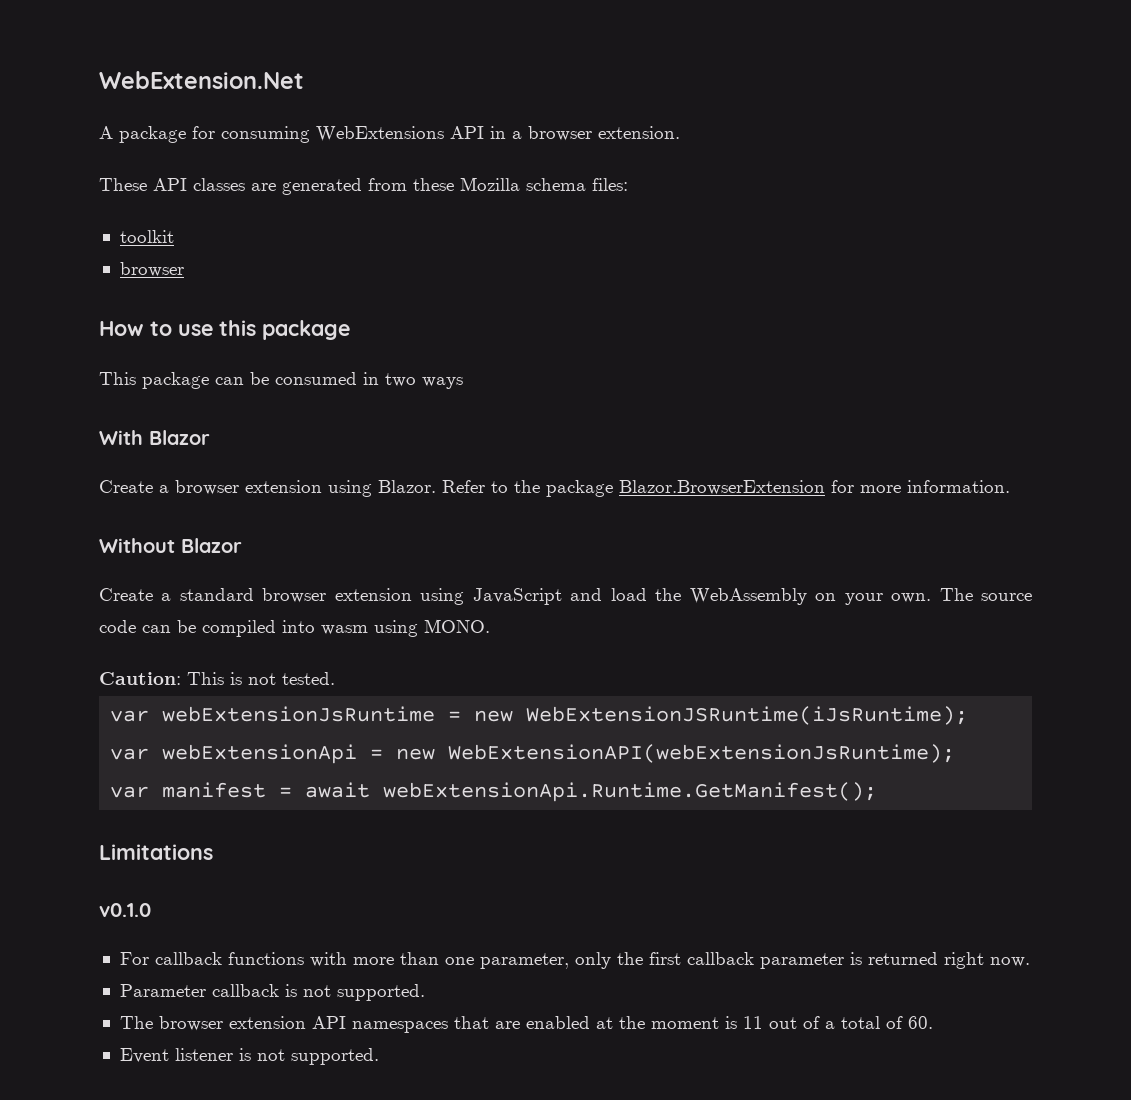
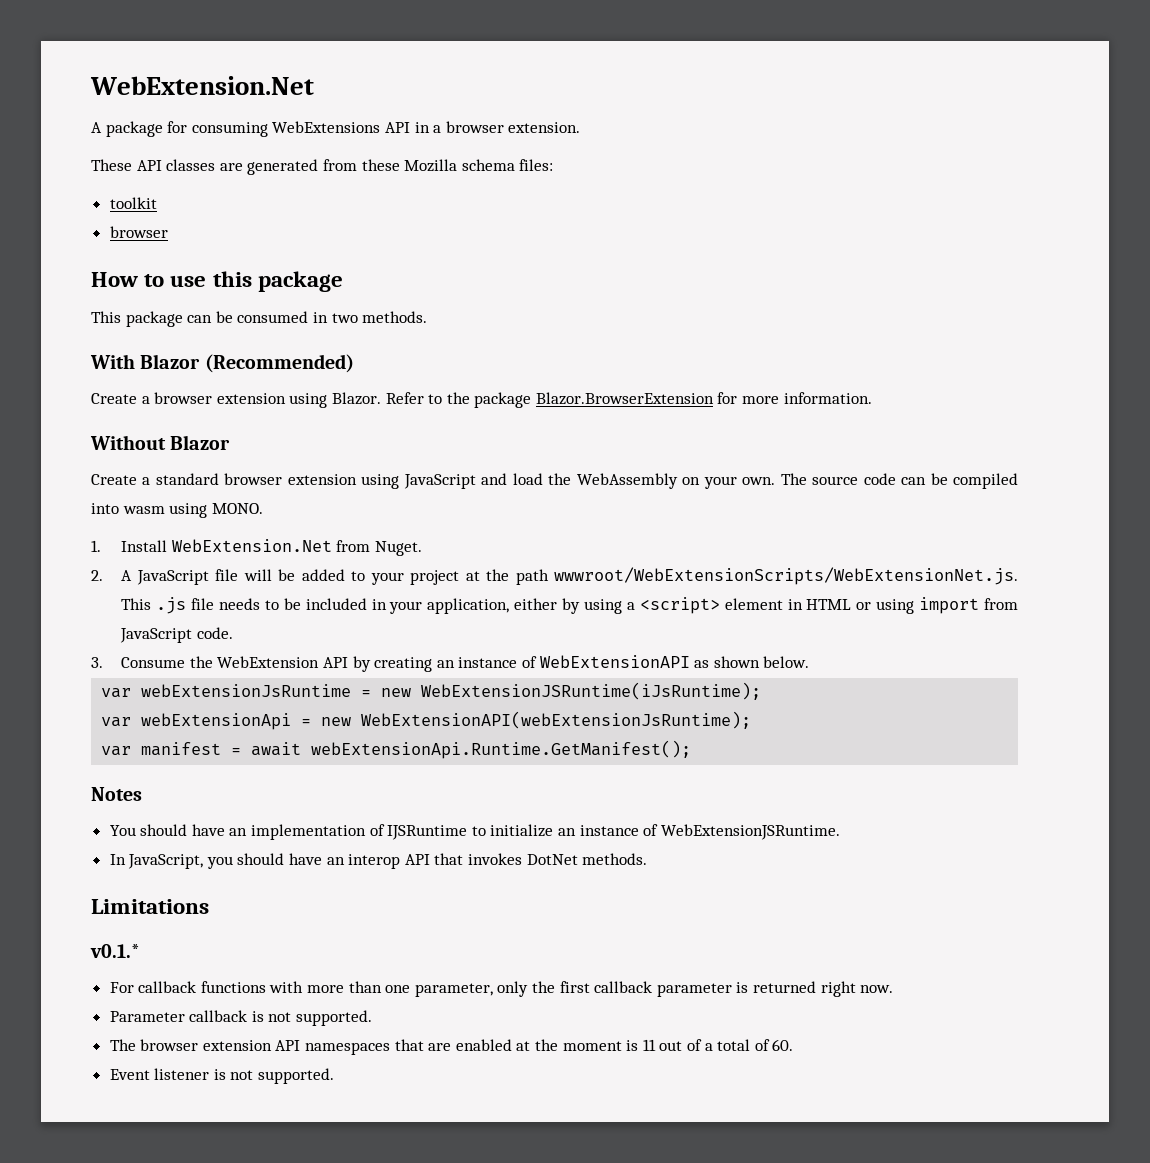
- This package can be consumed in two ways
+ This package can be consumed in two methods.
- With Blazor
+ With Blazor (Recommended)
- Caution: This is not tested.
+ 1. Install WebExtension.Net from Nuget.
+ 2. A JavaScript file will be added to your project at the path wwwroot/WebExtensionScripts/WebExtensionNet.js. This .js file needs to be included in your application, either by using a <script> element in HTML or using import from JavaScript code.
+ 3. Consume the WebExtension API by creating an instance of WebExtensionAPI as shown below.
+ Notes
+ You should have an implementation of IJSRuntime to initialize an instance of WebExtensionJSRuntime.
+ In JavaScript, you should have an interop API that invokes DotNet methods.
- v0.1.0
+ v0.1.*

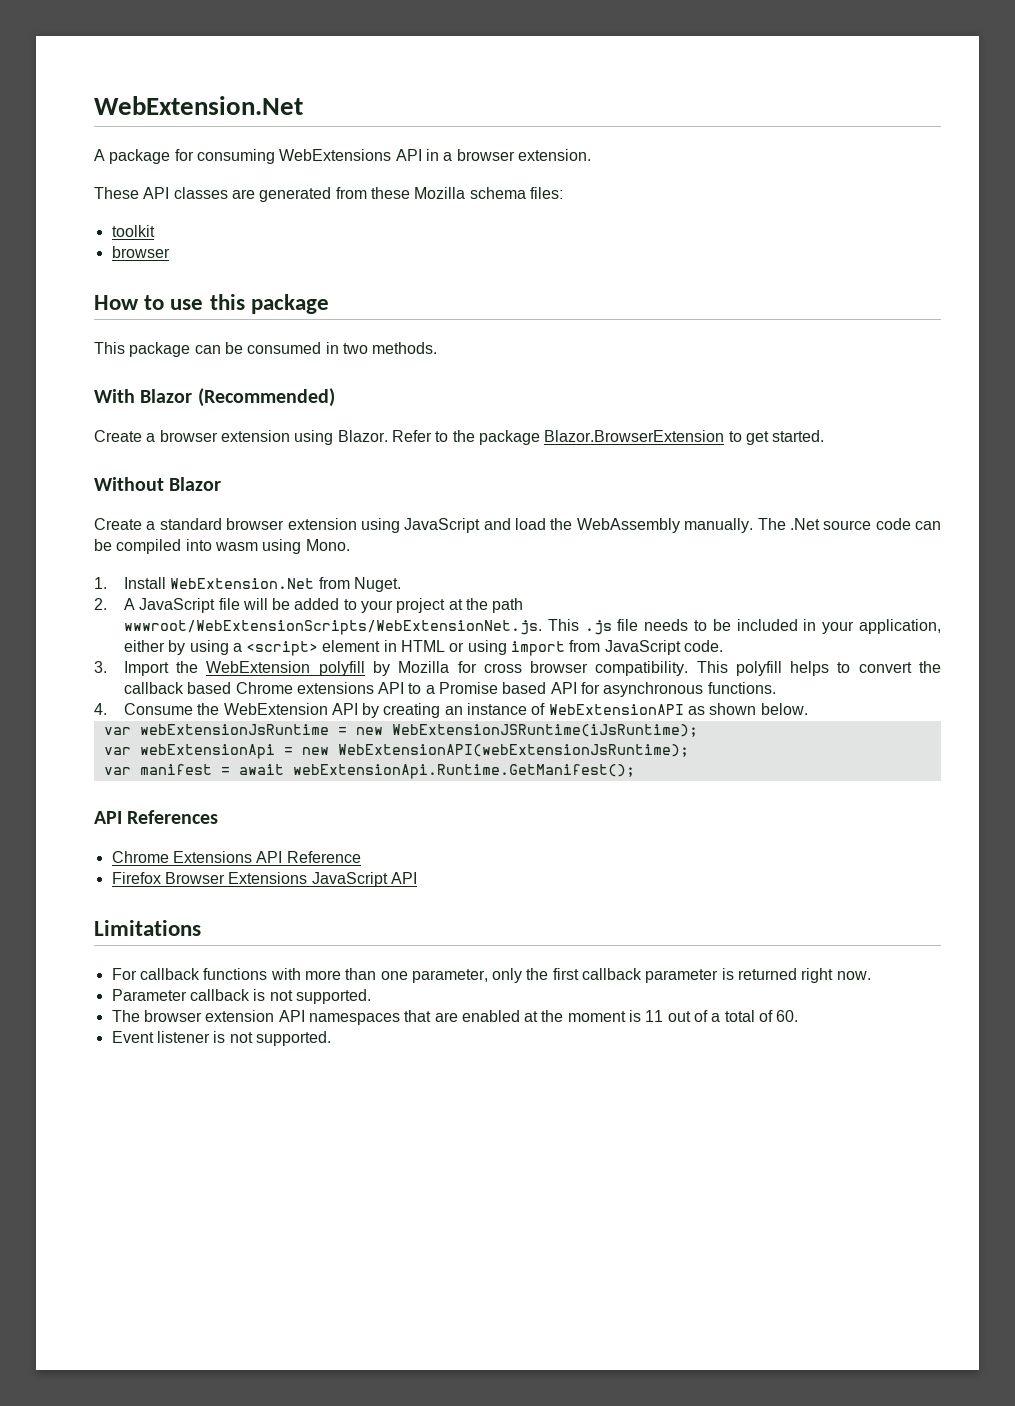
- Refer to the package Blazor.BrowserExtension for more information.
+ Refer to the package Blazor.BrowserExtension to get started.
- Create a standard browser extension using JavaScript and load the WebAssembly on your own. The source code can be compiled into wasm using MONO.
+ Create a standard browser extension using JavaScript and load the WebAssembly manually. The .Net source code can be compiled into wasm using Mono.
- 3. Consume the WebExtension API by creating an instance of WebExtensionAPI as shown below.
+ 3. Import the WebExtension polyfill by Mozilla for cross browser compatibility. This polyfill helps to convert the callback based Chrome extensions API to a Promise based API for asynchronous functions.
+ 4. Consume the WebExtension API by creating an instance of WebExtensionAPI as shown below.
- Notes
- You should have an implementation of IJSRuntime to initialize an instance of WebExtensionJSRuntime.
- In JavaScript, you should have an interop API that invokes DotNet methods.
+ API References
+ Chrome Extensions API Reference
+ Firefox Browser Extensions JavaScript API
- v0.1.*

